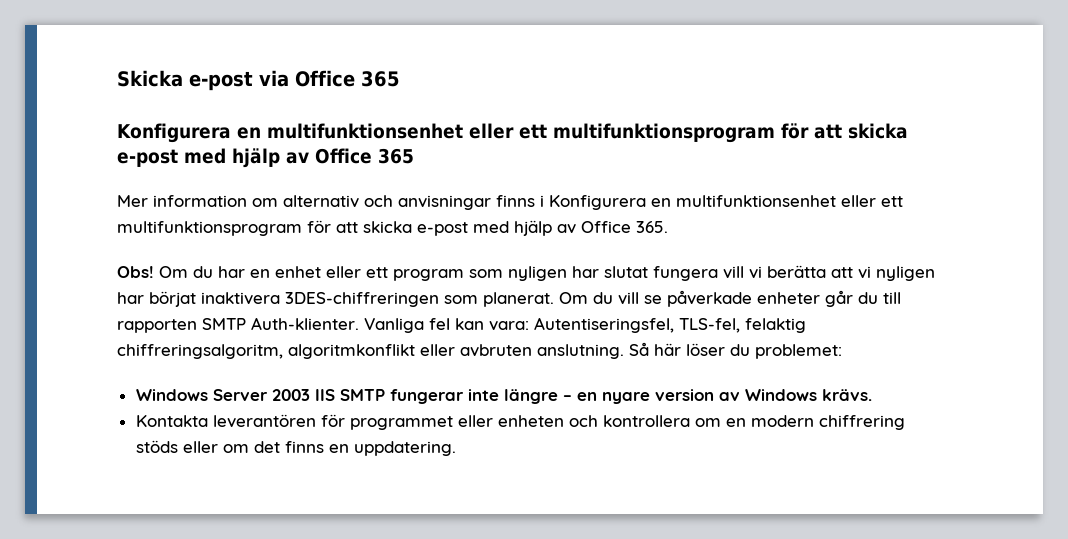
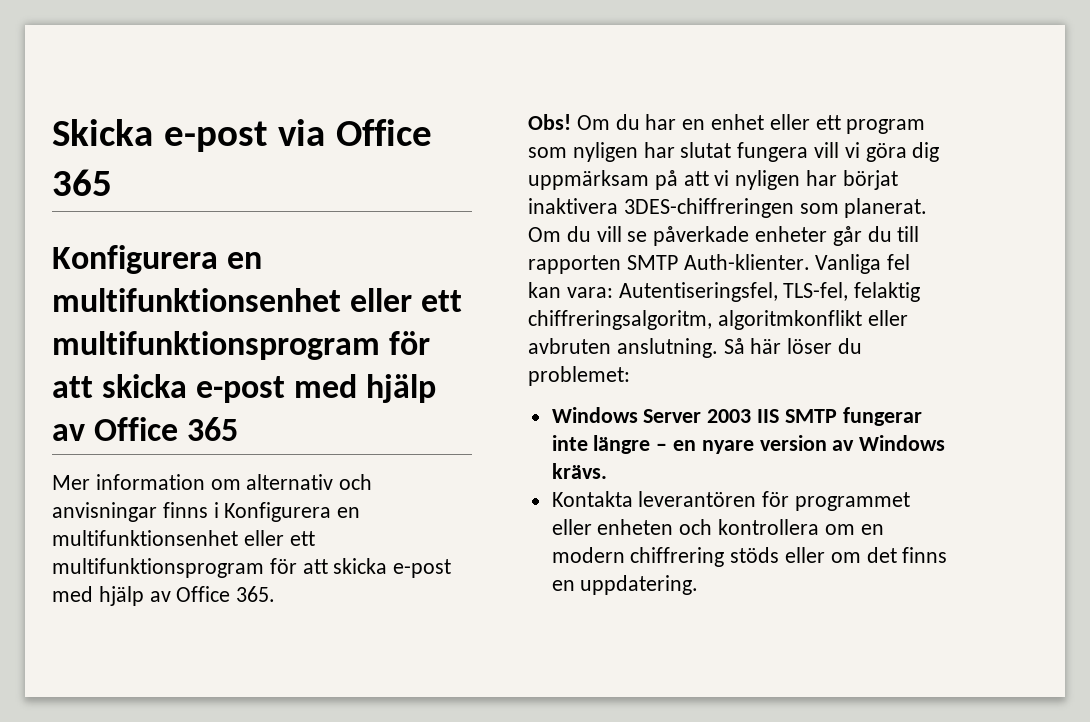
- Om du har en enhet eller ett program som nyligen har slutat fungera vill vi berätta att vi nyligen har börjat inaktivera 3DES-chiffreringen som planerat.
+ Om du har en enhet eller ett program som nyligen har slutat fungera vill vi göra dig uppmärksam på att vi nyligen har börjat inaktivera 3DES-chiffreringen som planerat.

